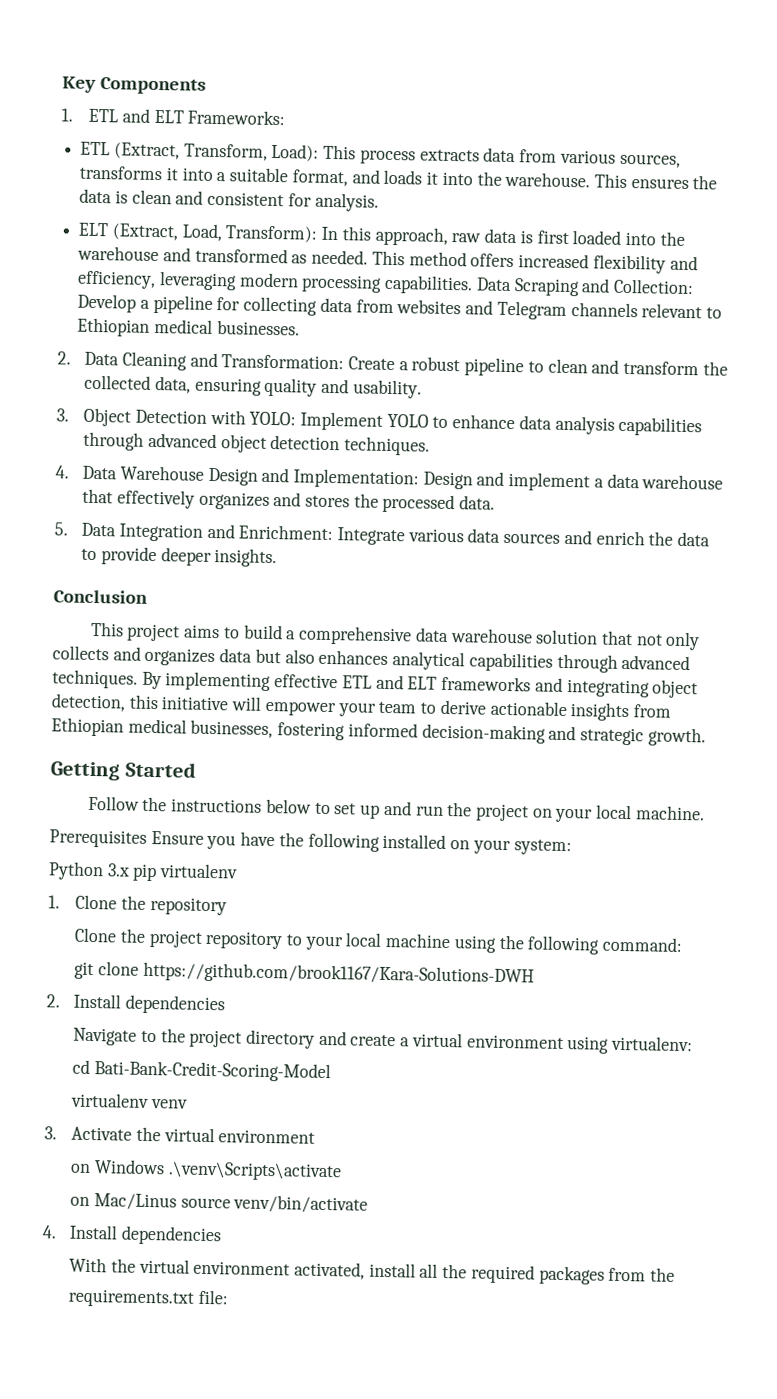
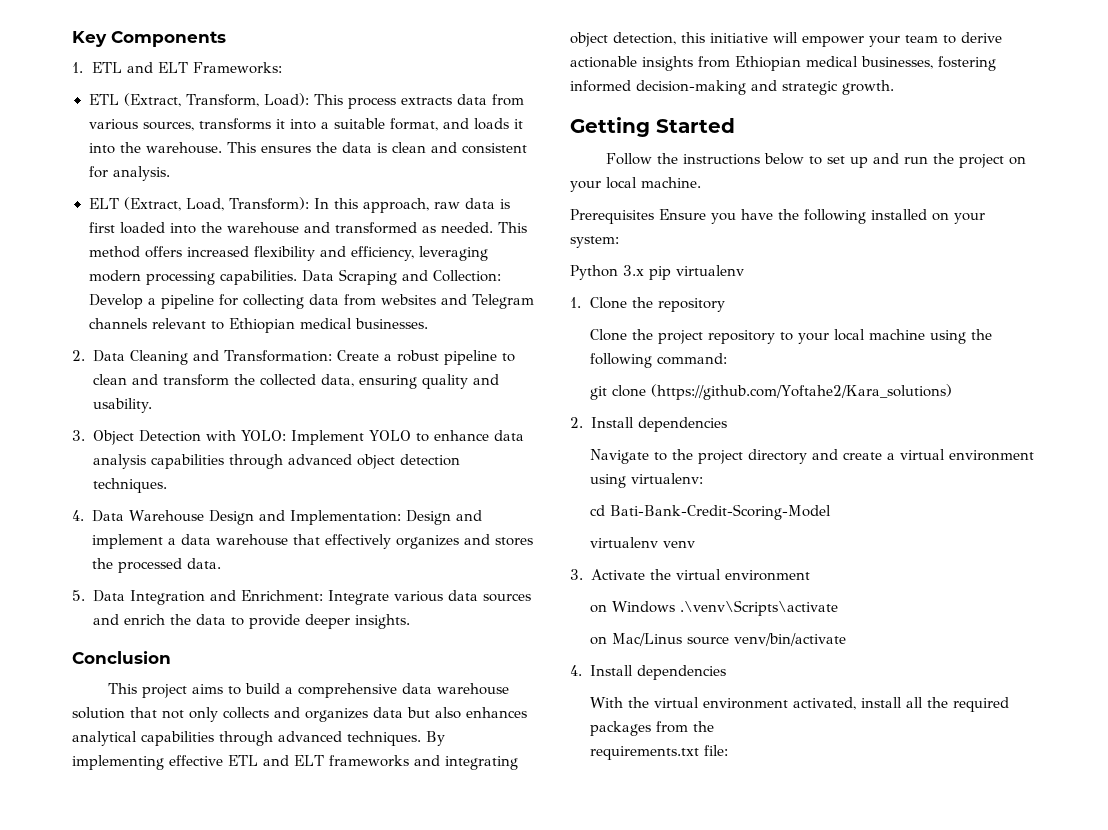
- git clone https://github.com/brook1167/Kara-Solutions-DWH
+ git clone (https://github.com/Yoftahe2/Kara_solutions)

